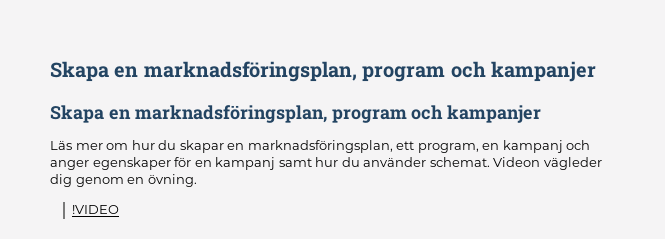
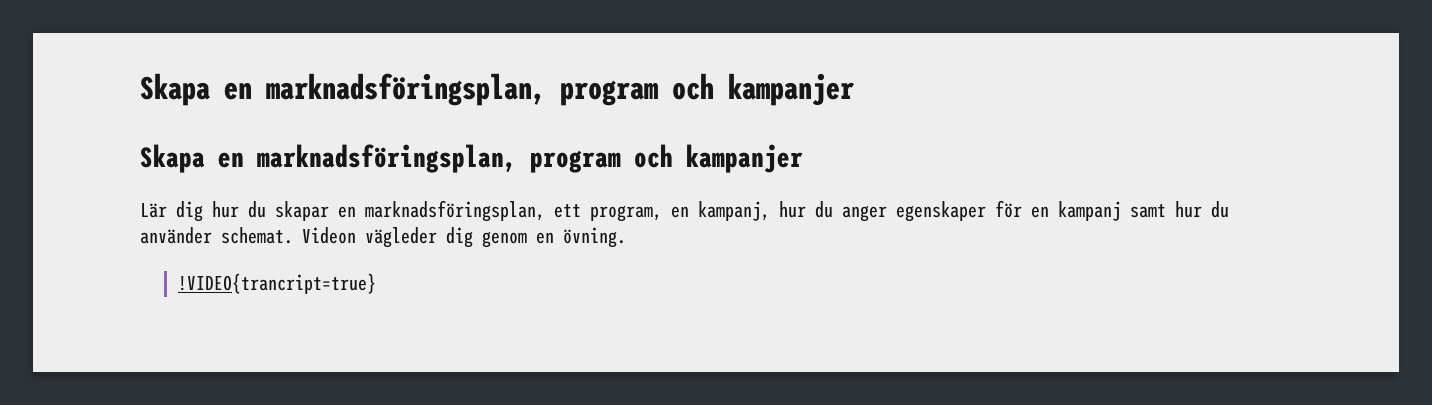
- Läs mer om hur du skapar en marknadsföringsplan, ett program, en kampanj och anger egenskaper för en kampanj samt hur du använder schemat.
+ Lär dig hur du skapar en marknadsföringsplan, ett program, en kampanj, hur du anger egenskaper för en kampanj samt hur du använder schemat.
- !VIDEO
+ !VIDEO{trancript=true}

